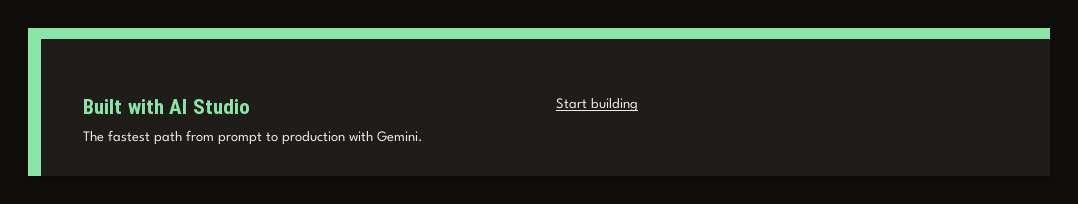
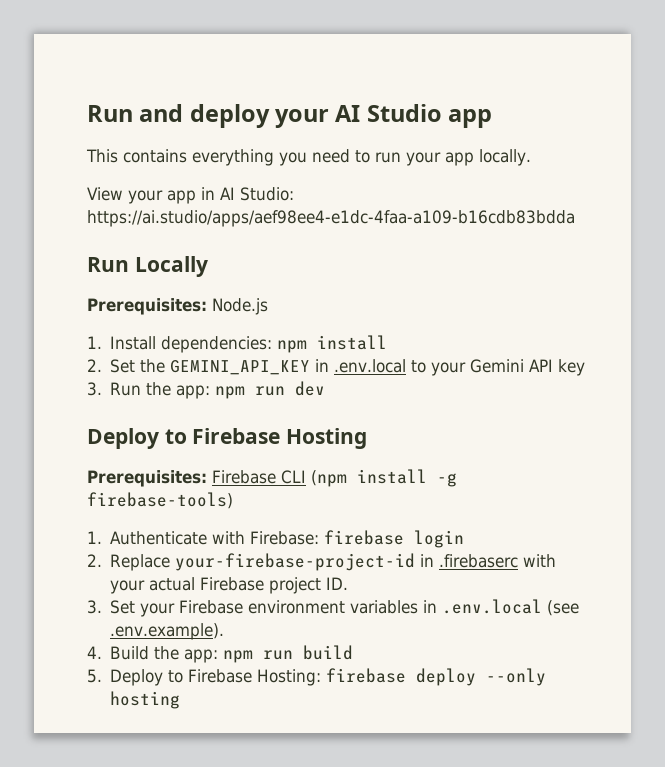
- Built with AI Studio
- The fastest path from prompt to production with Gemini.
- Start building
+ Run and deploy your AI Studio app
+ This contains everything you need to run your app locally.
+ View your app in AI Studio: https://ai.studio/apps/aef98ee4-e1dc-4faa-a109-b16cdb83bdda
+ Run Locally
+ Prerequisites: Node.js
+ 1. Install dependencies: npm install
+ 2. Set the GEMINI_API_KEY in .env.local to your Gemini API key
+ 3. Run the app: npm run dev
+ Deploy to Firebase Hosting
+ Prerequisites: Firebase CLI (npm install -g firebase-tools)
+ 1. Authenticate with Firebase: firebase login
+ 2. Replace your-firebase-project-id in .firebaserc with your actual Firebase project ID.
+ 3. Set your Firebase environment variables in .env.local (see .env.example).
+ 4. Build the app: npm run build
+ 5. Deploy to Firebase Hosting: firebase deploy --only hosting

